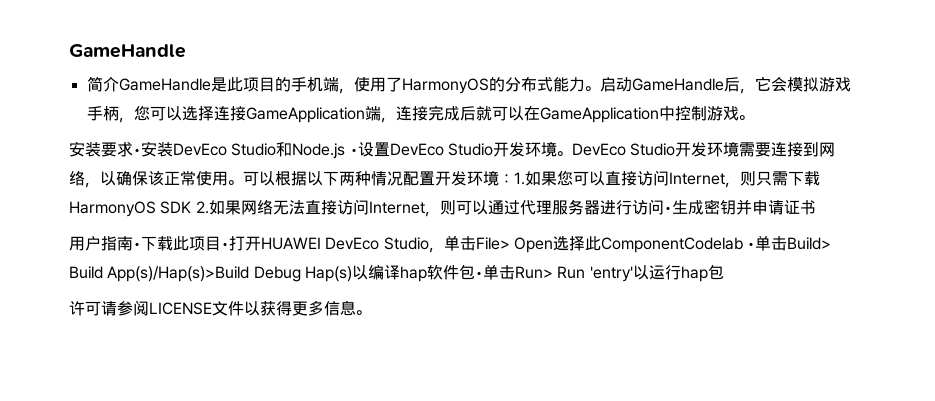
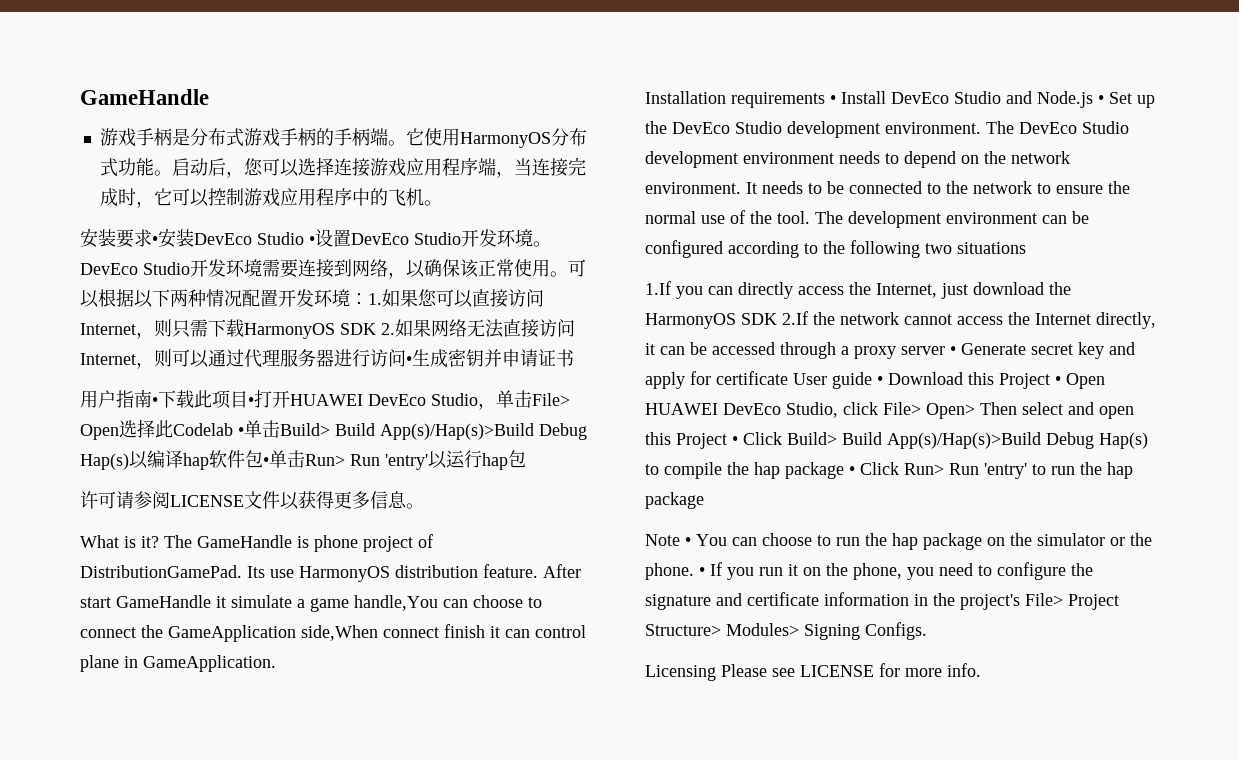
- 简介GameHandle是此项目的手机端，使用了HarmonyOS的分布式能力。启动GameHandle后，它会模拟游戏手柄，您可以选择连接GameApplication端，连接完成后就可以在GameApplication中控制游戏。
+ 游戏手柄是分布式游戏手柄的手柄端。它使用HarmonyOS分布式功能。启动后，您可以选择连接游戏应用程序端，当连接完成时，它可以控制游戏应用程序中的飞机。
- 安装要求•安装DevEco Studio和Node.js •设置DevEco Studio开发环境。
+ 安装要求•安装DevEco Studio •设置DevEco Studio开发环境。
- 用户指南•下载此项目•打开HUAWEI DevEco Studio，单击File> Open选择此ComponentCodelab •单击Build> Build App(s)/Hap(s)>Build Debug Hap(s)以编译hap软件包•单击Run> Run 'entry'以运行hap包
+ 用户指南•下载此项目•打开HUAWEI DevEco Studio，单击File> Open选择此Codelab •单击Build> Build App(s)/Hap(s)>Build Debug Hap(s)以编译hap软件包•单击Run> Run 'entry'以运行hap包
+ What is it? The GameHandle is phone project of DistributionGamePad. Its use HarmonyOS distribution feature. After start GameHandle it simulate a game handle,You can choose to connect the GameApplication side,When connect finish it can control plane in GameApplication.
+ Installation requirements • Install DevEco Studio and Node.js • Set up the DevEco Studio development environment. The DevEco Studio development environment needs to depend on the network environment. It needs to be connected to the network to ensure the normal use of the tool. The development environment can be configured according to the following two situations
+ 1.If you can directly access the Internet, just download the HarmonyOS SDK 2.If the network cannot access the Internet directly, it can be accessed through a proxy server • Generate secret key and apply for certificate User guide • Download this Project • Open HUAWEI DevEco Studio, click File> Open> Then select and open this Project • Click Build> Build App(s)/Hap(s)>Build Debug Hap(s) to compile the hap package • Click Run> Run 'entry' to run the hap package
+ Note • You can choose to run the hap package on the simulator or the phone. • If you run it on the phone, you need to configure the signature and certificate information in the project's File> Project Structure> Modules> Signing Configs.
+ Licensing Please see LICENSE for more info.

